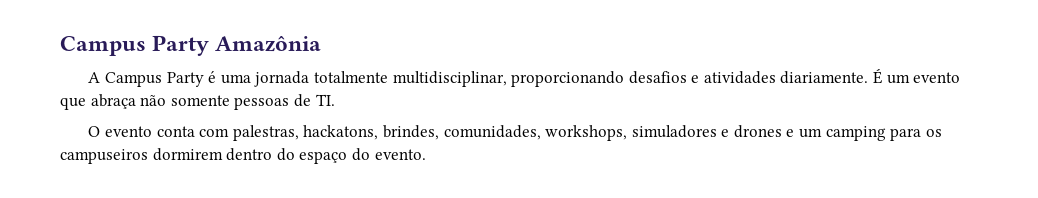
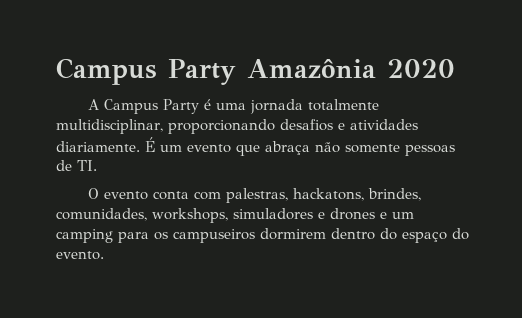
- Campus Party Amazônia
+ Campus Party Amazônia 2020

